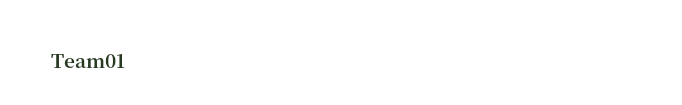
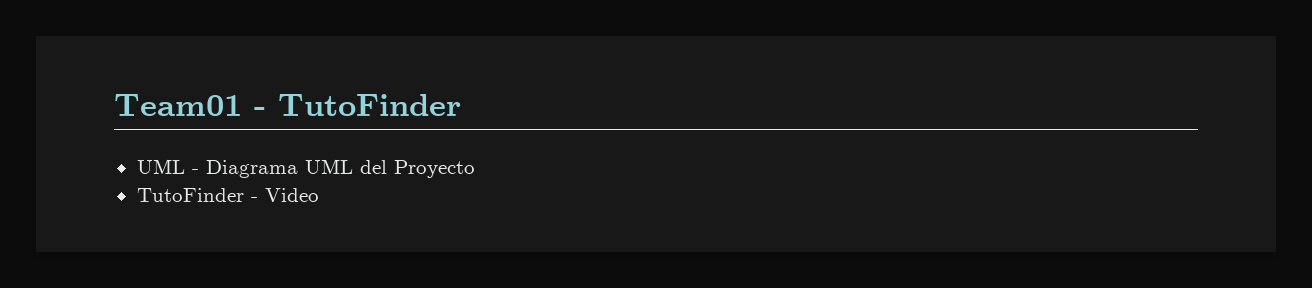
- Team01
+ Team01 - TutoFinder
+ UML - Diagrama UML del Proyecto
+ TutoFinder - Video

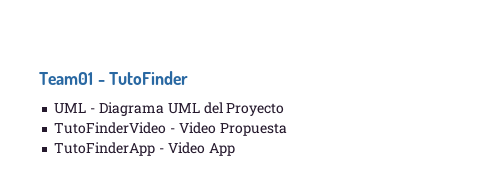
- TutoFinder - Video
+ TutoFinderVideo - Video Propuesta
+ TutoFinderApp - Video App

